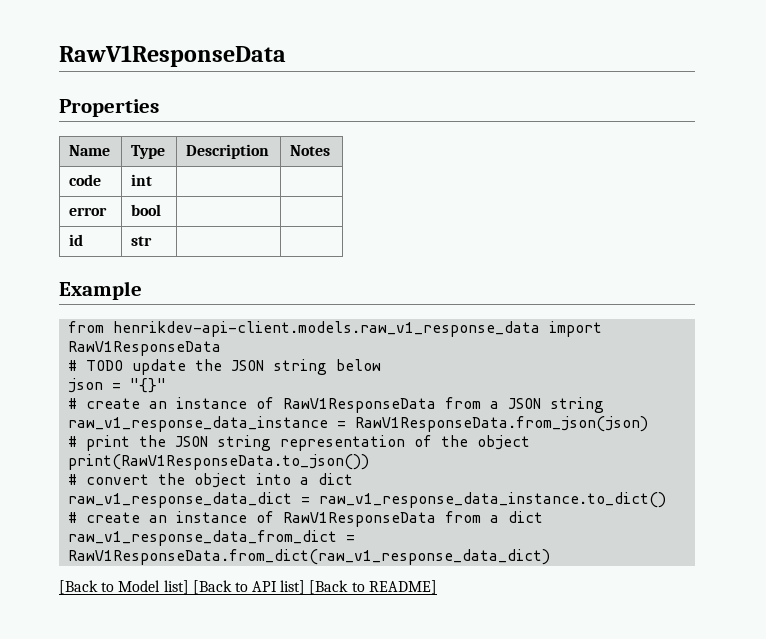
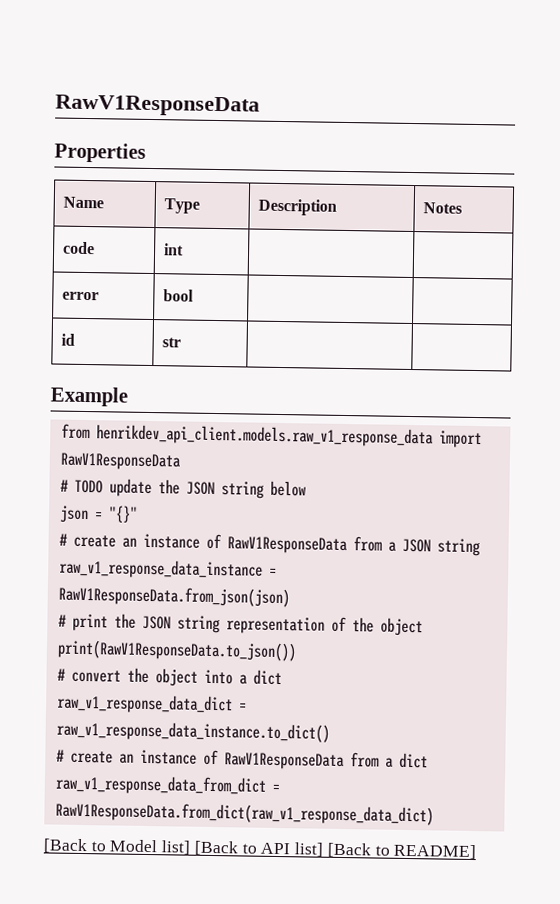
- from henrikdev-api-client.models.raw_v1_response_data import RawV1ResponseData
+ from henrikdev_api_client.models.raw_v1_response_data import RawV1ResponseData

